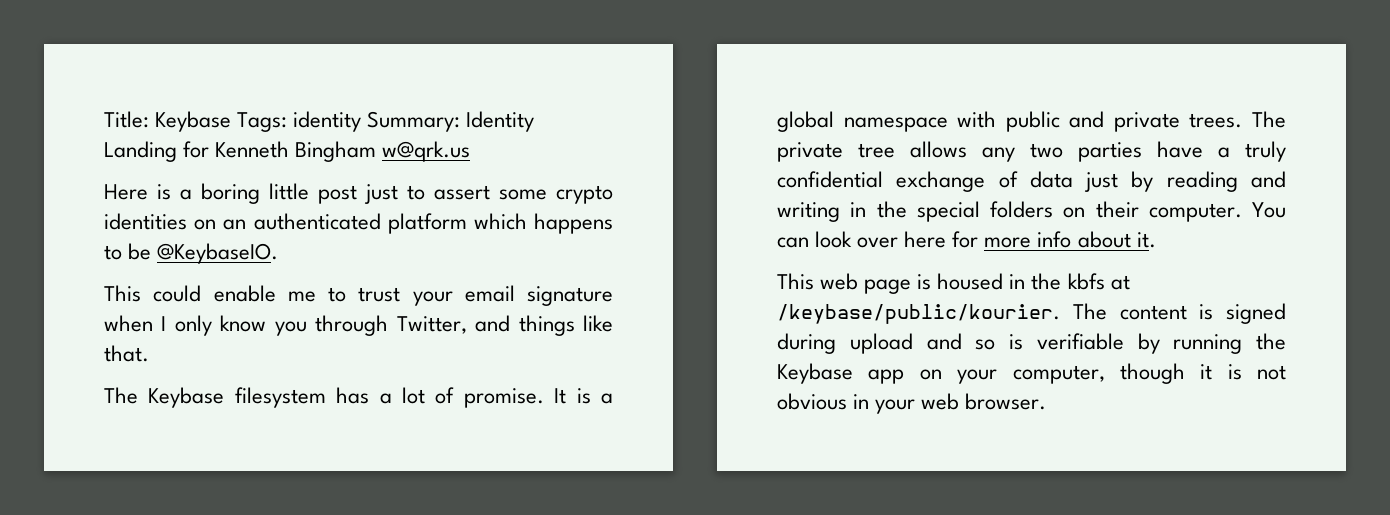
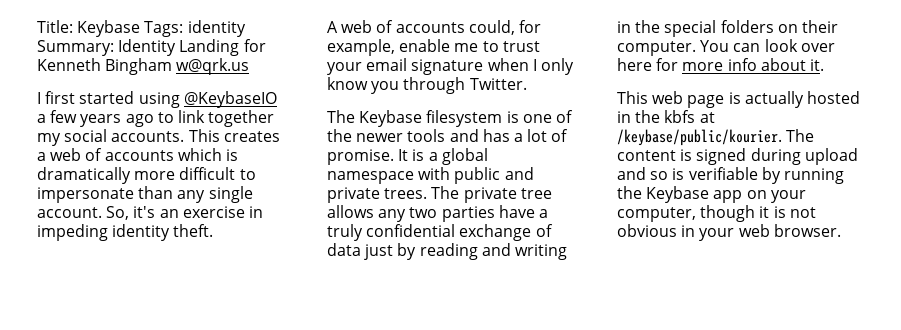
- Here is a boring little post just to assert some crypto identities on an authenticated platform which happens to be @KeybaseIO.
- This could enable me to trust your email signature when I only know you through Twitter, and things like that.
- The Keybase filesystem has a lot of promise.
+ I first started using @KeybaseIO a few years ago to link together my social accounts. This creates a web of accounts which is dramatically more difficult to impersonate than any single account. So, it's an exercise in impeding identity theft.
+ A web of accounts could, for example, enable me to trust your email signature when I only know you through Twitter.
+ The Keybase filesystem is one of the newer tools and has a lot of promise.
- This web page is housed in the kbfs at /keybase/public/kourier.
+ This web page is actually hosted in the kbfs at /keybase/public/kourier.

